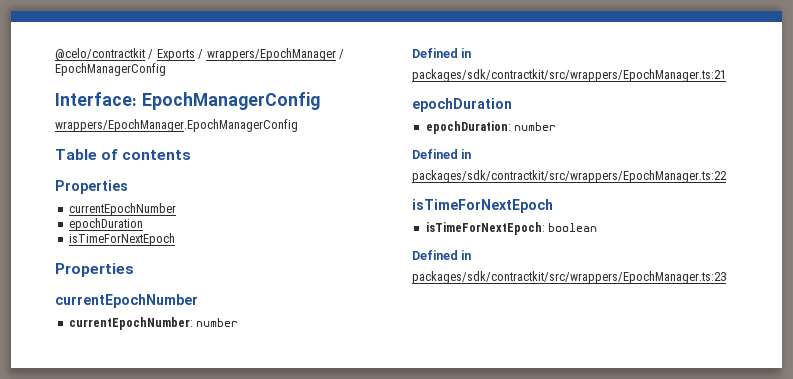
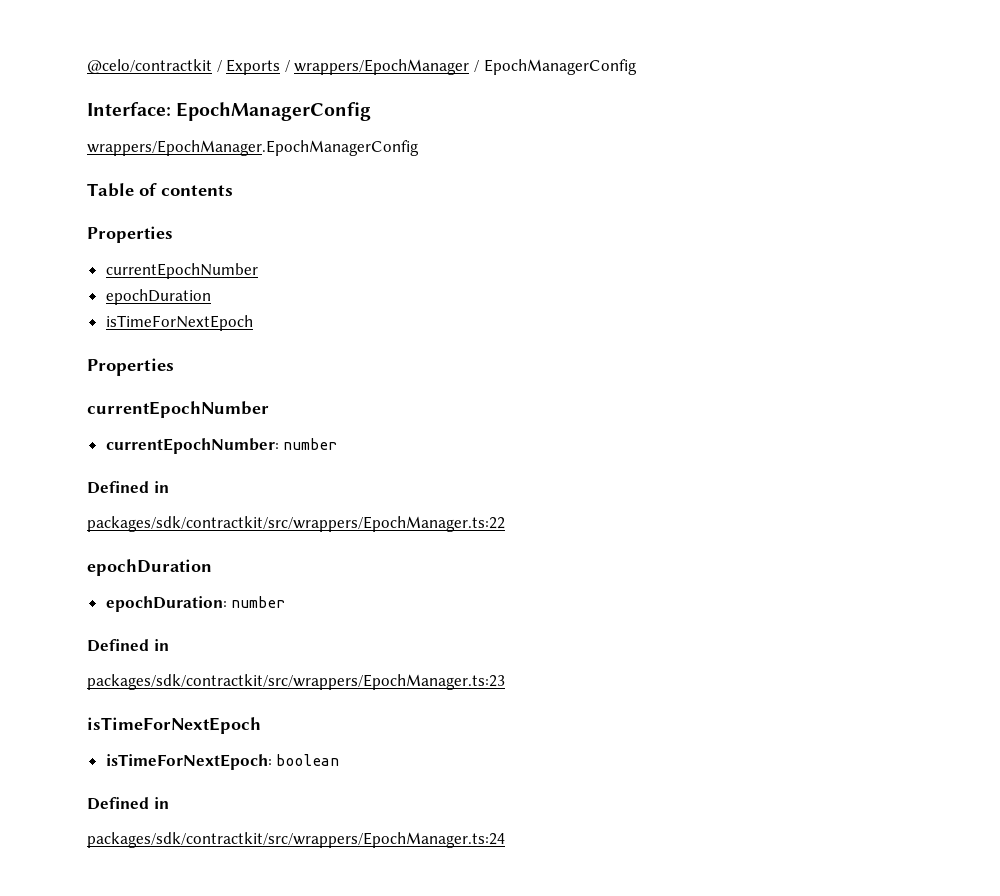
- packages/sdk/contractkit/src/wrappers/EpochManager.ts:21
+ packages/sdk/contractkit/src/wrappers/EpochManager.ts:22
- packages/sdk/contractkit/src/wrappers/EpochManager.ts:22
+ packages/sdk/contractkit/src/wrappers/EpochManager.ts:23
- packages/sdk/contractkit/src/wrappers/EpochManager.ts:23
+ packages/sdk/contractkit/src/wrappers/EpochManager.ts:24

